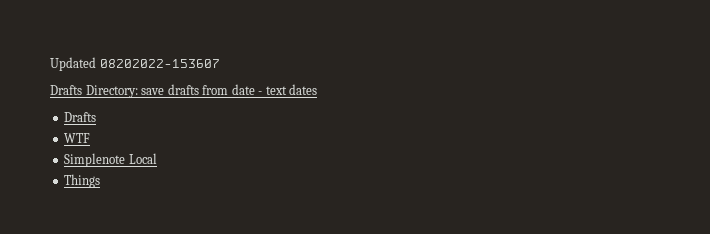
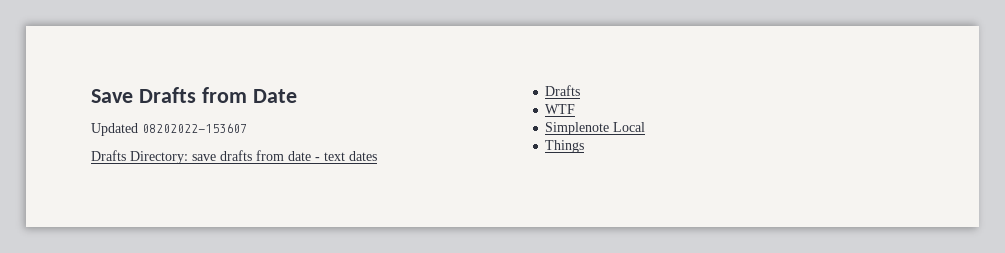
+ Save Drafts from Date

